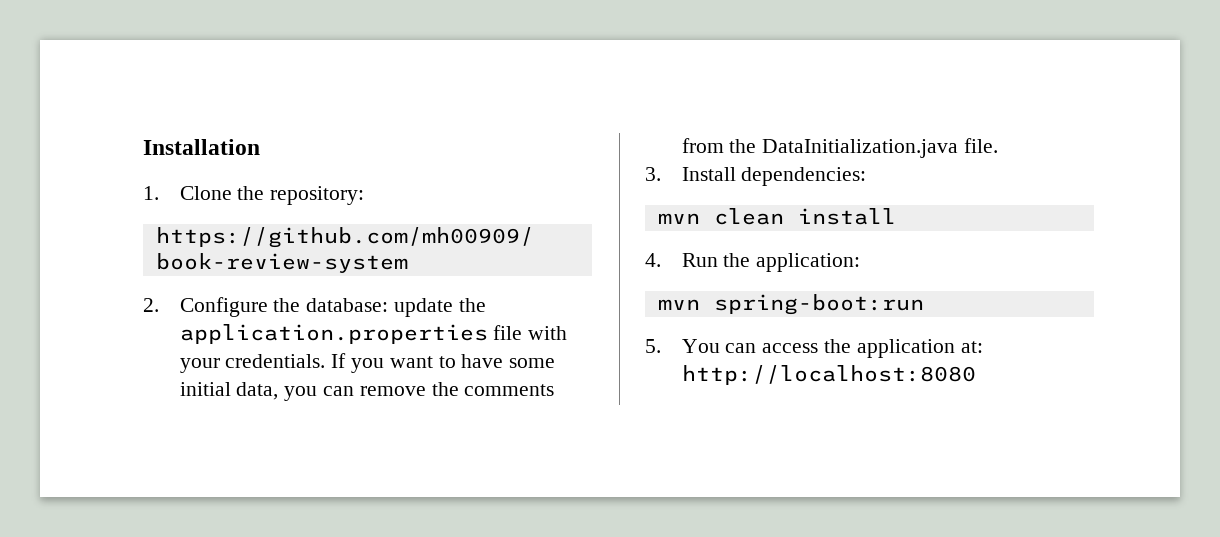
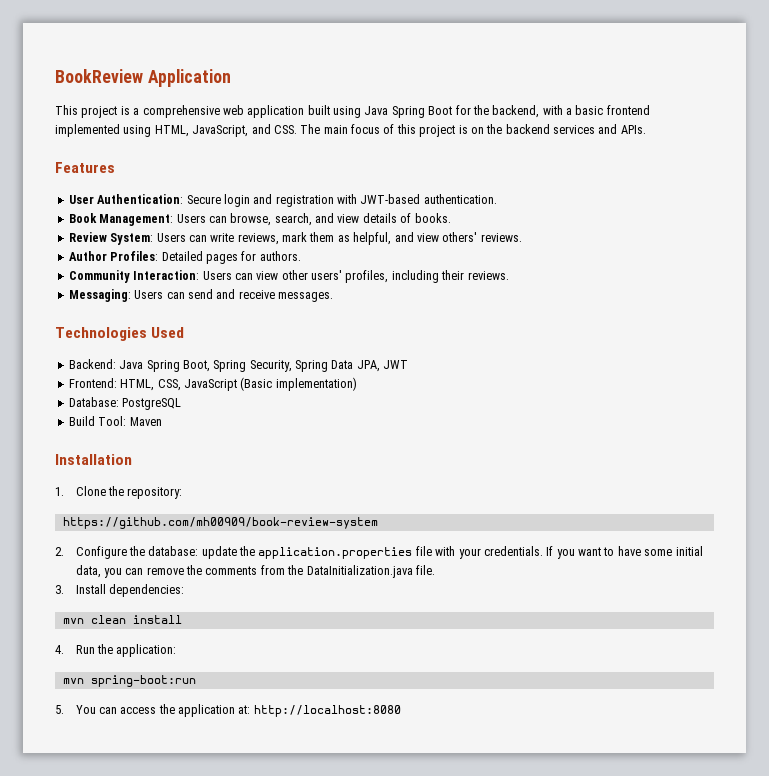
+ BookReview Application
+ This project is a comprehensive web application built using Java Spring Boot for the backend, with a basic frontend implemented using HTML, JavaScript, and CSS. The main focus of this project is on the backend services and APIs.
+ Features
+ User Authentication: Secure login and registration with JWT-based authentication.
+ Book Management: Users can browse, search, and view details of books.
+ Review System: Users can write reviews, mark them as helpful, and view others' reviews.
+ Author Profiles: Detailed pages for authors.
+ Community Interaction: Users can view other users' profiles, including their reviews.
+ Messaging: Users can send and receive messages.
+ Technologies Used
+ Backend: Java Spring Boot, Spring Security, Spring Data JPA, JWT
+ Frontend: HTML, CSS, JavaScript (Basic implementation)
+ Database: PostgreSQL
+ Build Tool: Maven

